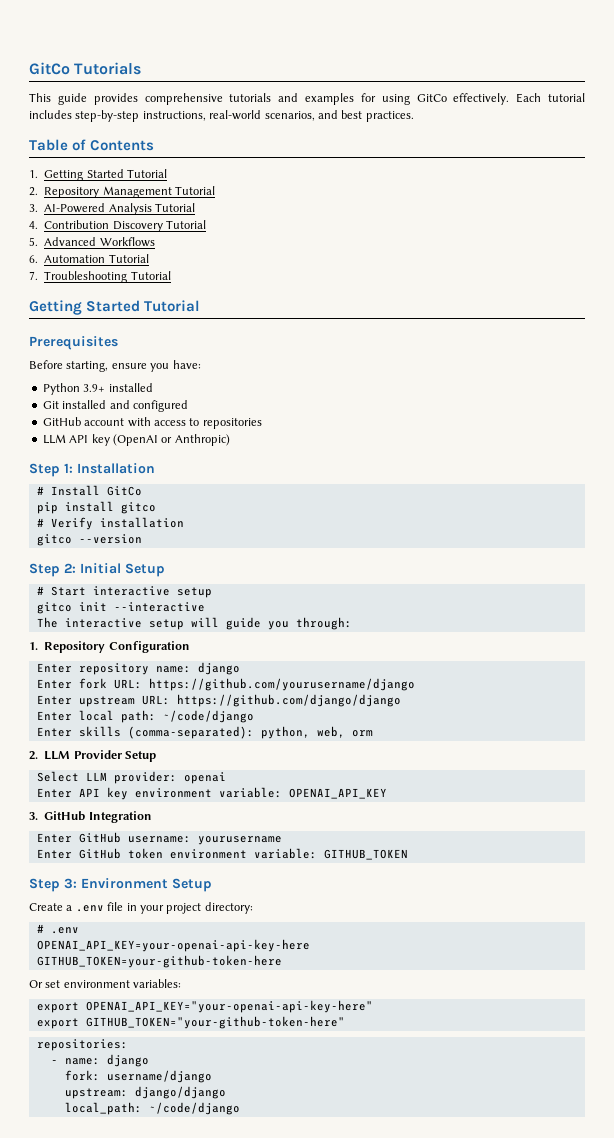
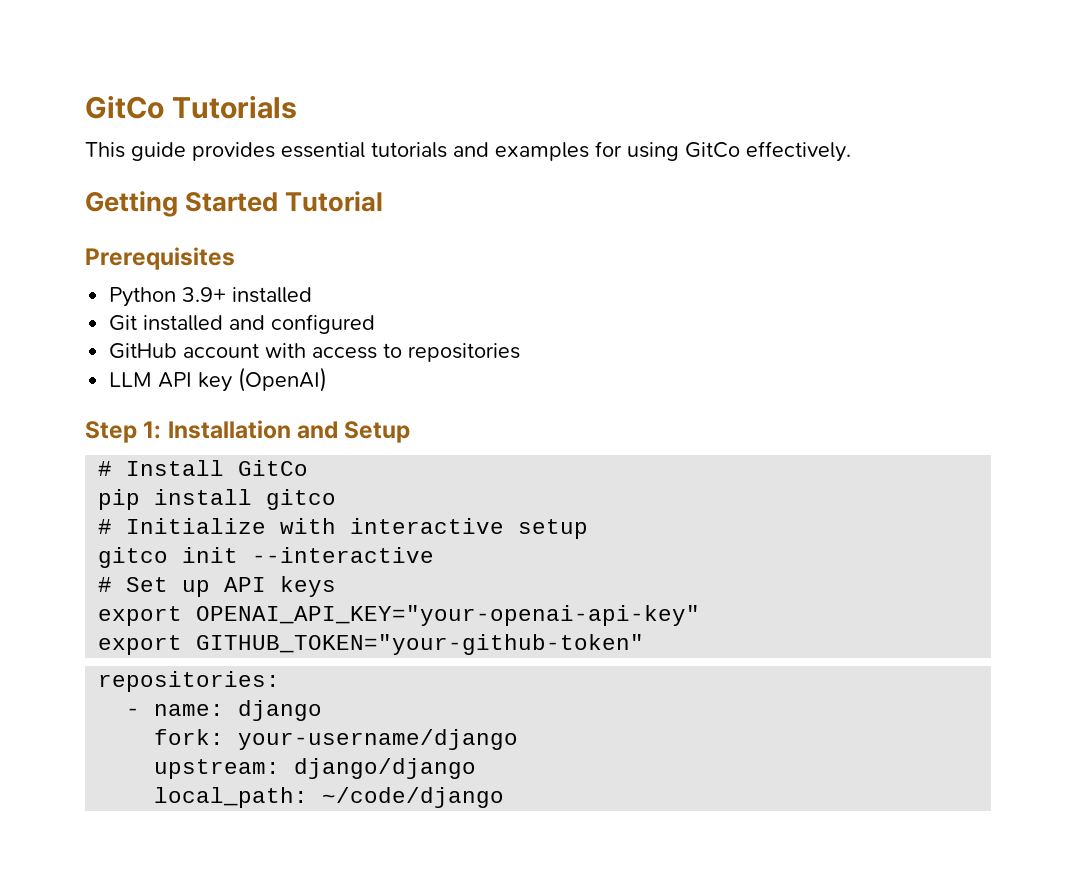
- This guide provides comprehensive tutorials and examples for using GitCo effectively. Each tutorial includes step-by-step instructions, real-world scenarios, and best practices.
- Table of Contents
- 1. Getting Started Tutorial
- 2. Repository Management Tutorial
- 3. AI-Powered Analysis Tutorial
- 4. Contribution Discovery Tutorial
- 5. Advanced Workflows
- 6. Automation Tutorial
- 7. Troubleshooting Tutorial
+ This guide provides essential tutorials and examples for using GitCo effectively.
- Before starting, ensure you have:
- LLM API key (OpenAI or Anthropic)
+ LLM API key (OpenAI)
- Step 1: Installation
+ Step 1: Installation and Setup
- # Verify installation
- gitco --version
- Step 2: Initial Setup
- # Start interactive setup
+ # Initialize with interactive setup
- The interactive setup will guide you through:
- 1. Repository Configuration
- Enter repository name: django
- Enter fork URL: https://github.com/yourusername/django
- Enter upstream URL: https://github.com/django/django
- Enter local path: ~/code/django
- Enter skills (comma-separated): python, web, orm
- 2. LLM Provider Setup
- Select LLM provider: openai
- Enter API key environment variable: OPENAI_API_KEY
- 3. GitHub Integration
- Enter GitHub username: yourusername
- Enter GitHub token environment variable: GITHUB_TOKEN
- Step 3: Environment Setup
- Create a .env file in your project directory:
- # .env
- OPENAI_API_KEY=your-openai-api-key-here
- GITHUB_TOKEN=your-github-token-here
- Or set environment variables:
- export OPENAI_API_KEY="your-openai-api-key-here"
- export GITHUB_TOKEN="your-github-token-here"
+ # Set up API keys
+ export OPENAI_API_KEY="your-openai-api-key"
+ export GITHUB_TOKEN="your-github-token"
- fork: username/django
+ fork: your-username/django

